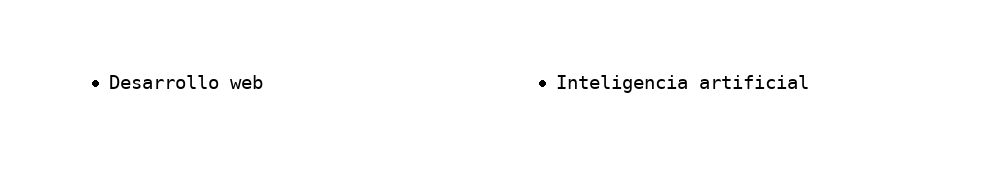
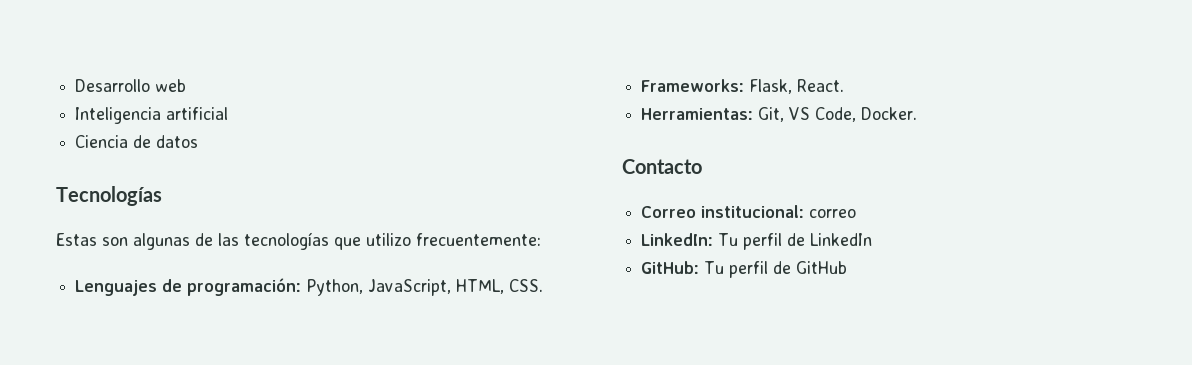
+ Ciencia de datos
+ Tecnologías
+ Estas son algunas de las tecnologías que utilizo frecuentemente:
+ Lenguajes de programación: Python, JavaScript, HTML, CSS.
+ Frameworks: Flask, React.
+ Herramientas: Git, VS Code, Docker.
+ Contacto
+ Correo institucional: correo
+ LinkedIn: Tu perfil de LinkedIn
+ GitHub: Tu perfil de GitHub

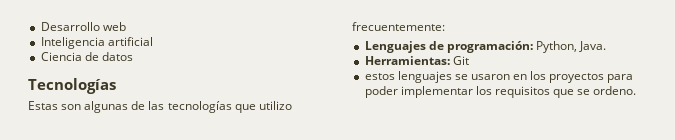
- Lenguajes de programación: Python, JavaScript, HTML, CSS.
- Frameworks: Flask, React.
- Herramientas: Git, VS Code, Docker.
- Contacto
- Correo institucional: correo
- LinkedIn: Tu perfil de LinkedIn
- GitHub: Tu perfil de GitHub
+ Lenguajes de programación: Python, Java.
+ Herramientas: Git
+ estos lenguajes se usaron en los proyectos para poder implementar los requisitos que se ordeno.

